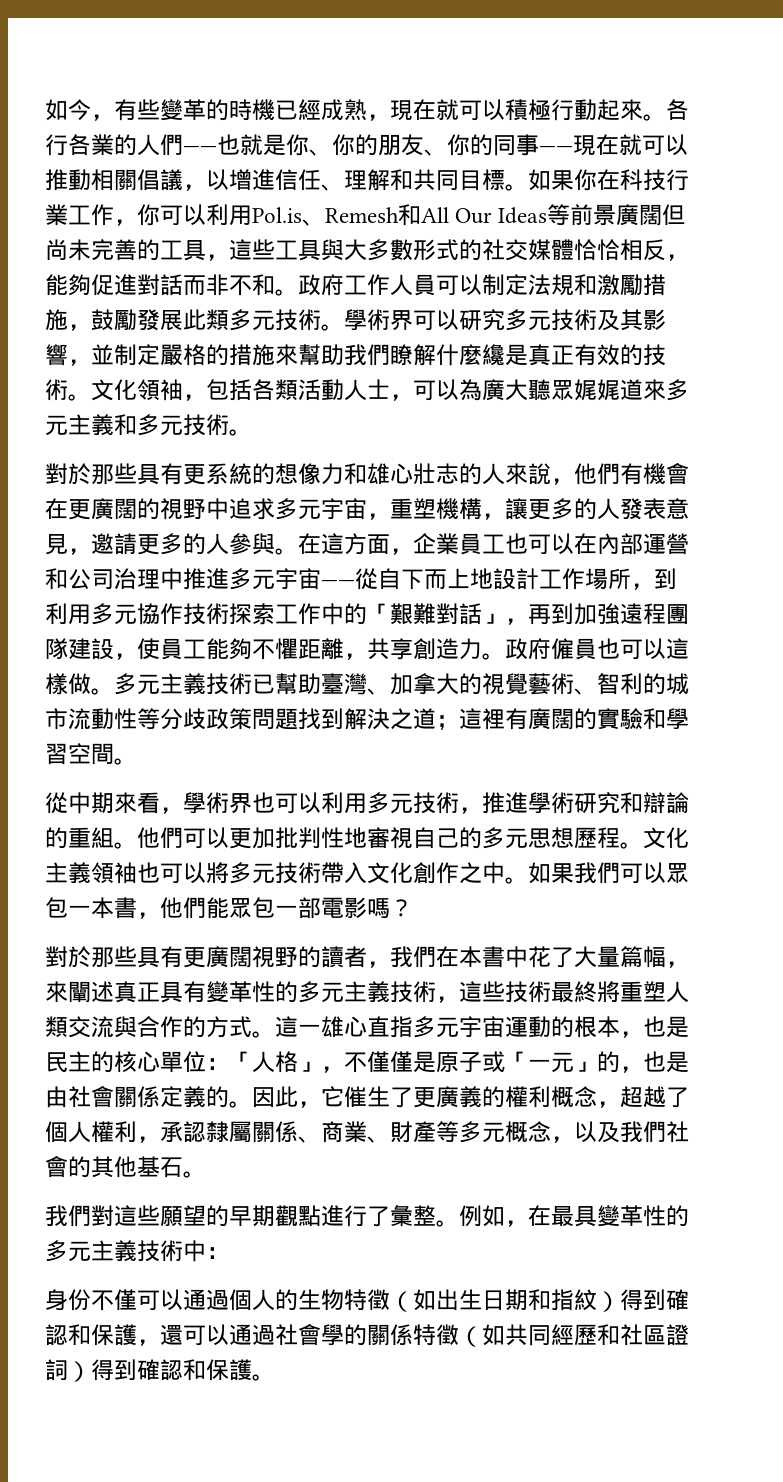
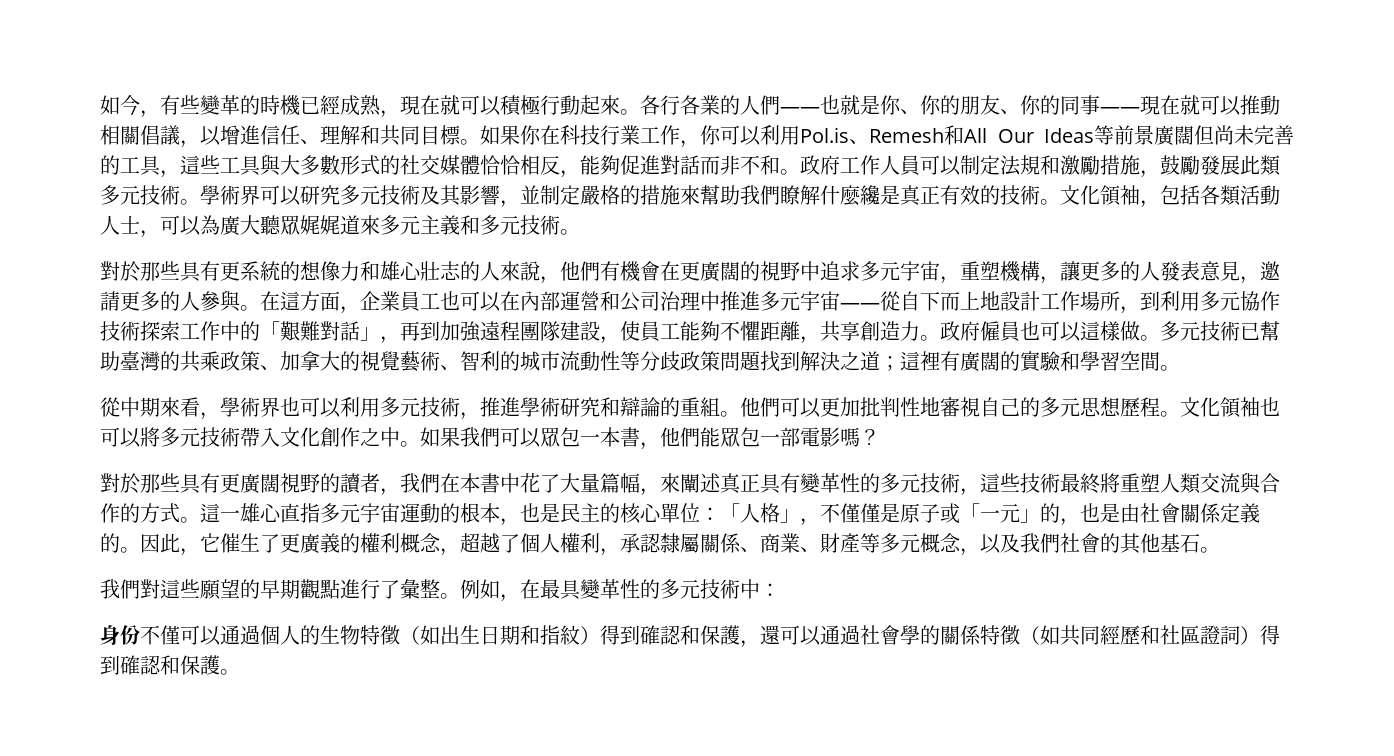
- 多元主義技術已幫助臺灣、加拿大的視覺藝術、智利的城市流動性等分歧政策問題找到解決之道；這裡有廣闊的實驗和學習空間。
+ 多元技術已幫助臺灣的共乘政策、加拿大的視覺藝術、智利的城市流動性等分歧政策問題找到解決之道；這裡有廣闊的實驗和學習空間。
- 文化主義領袖也可以將多元技術帶入文化創作之中。
+ 文化領袖也可以將多元技術帶入文化創作之中。
- 對於那些具有更廣闊視野的讀者，我們在本書中花了大量篇幅，來闡述真正具有變革性的多元主義技術，這些技術最終將重塑人類交流與合作的方式。
+ 對於那些具有更廣闊視野的讀者，我們在本書中花了大量篇幅，來闡述真正具有變革性的多元技術，這些技術最終將重塑人類交流與合作的方式。
- 例如，在最具變革性的多元主義技術中：
+ 例如，在最具變革性的多元技術中：

